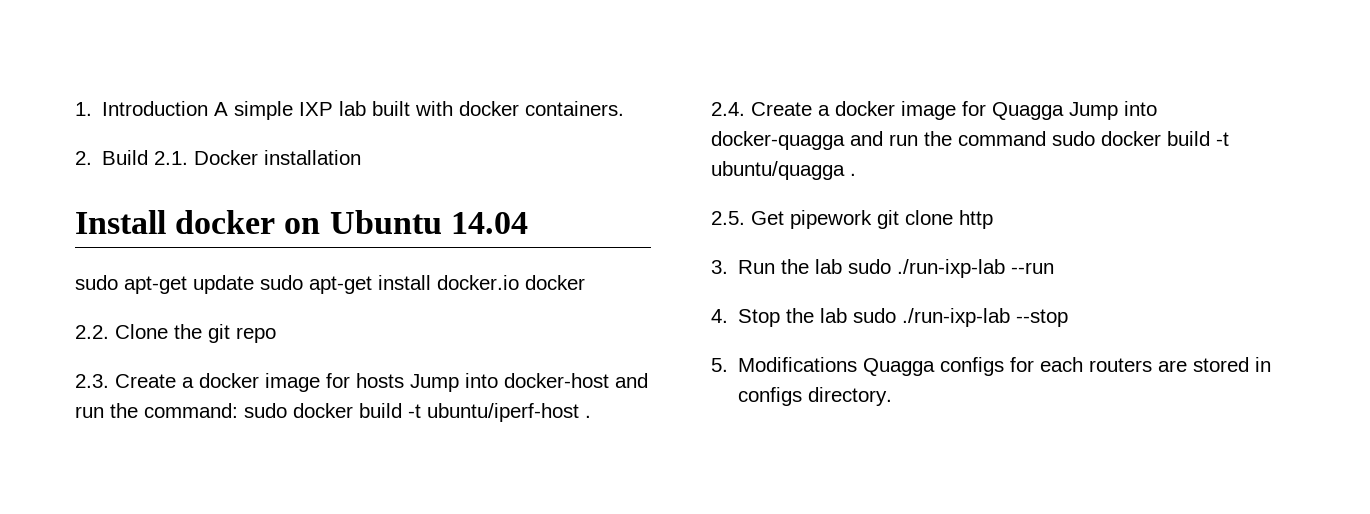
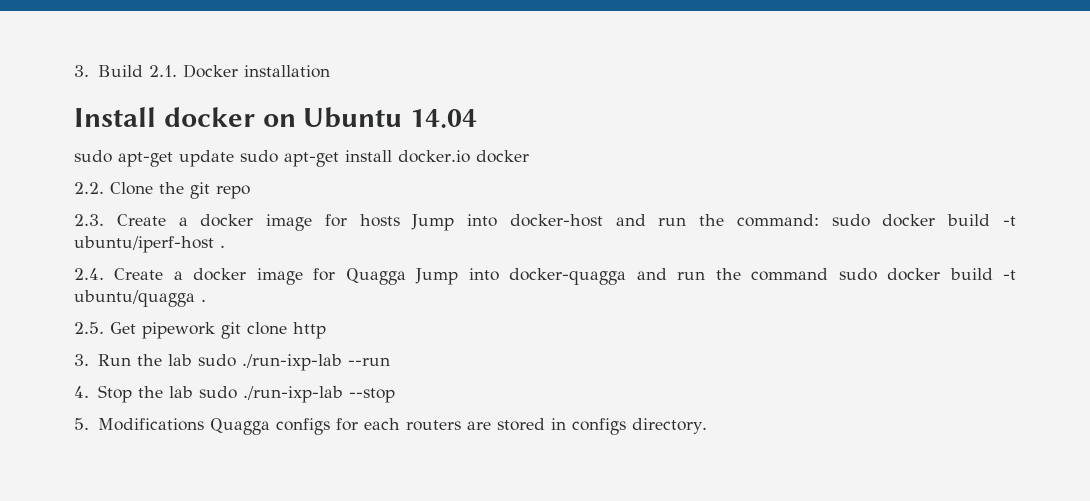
- 1. Introduction A simple IXP lab built with docker containers.
- 2. Build 2.1. Docker installation
+ 3. Build 2.1. Docker installation

